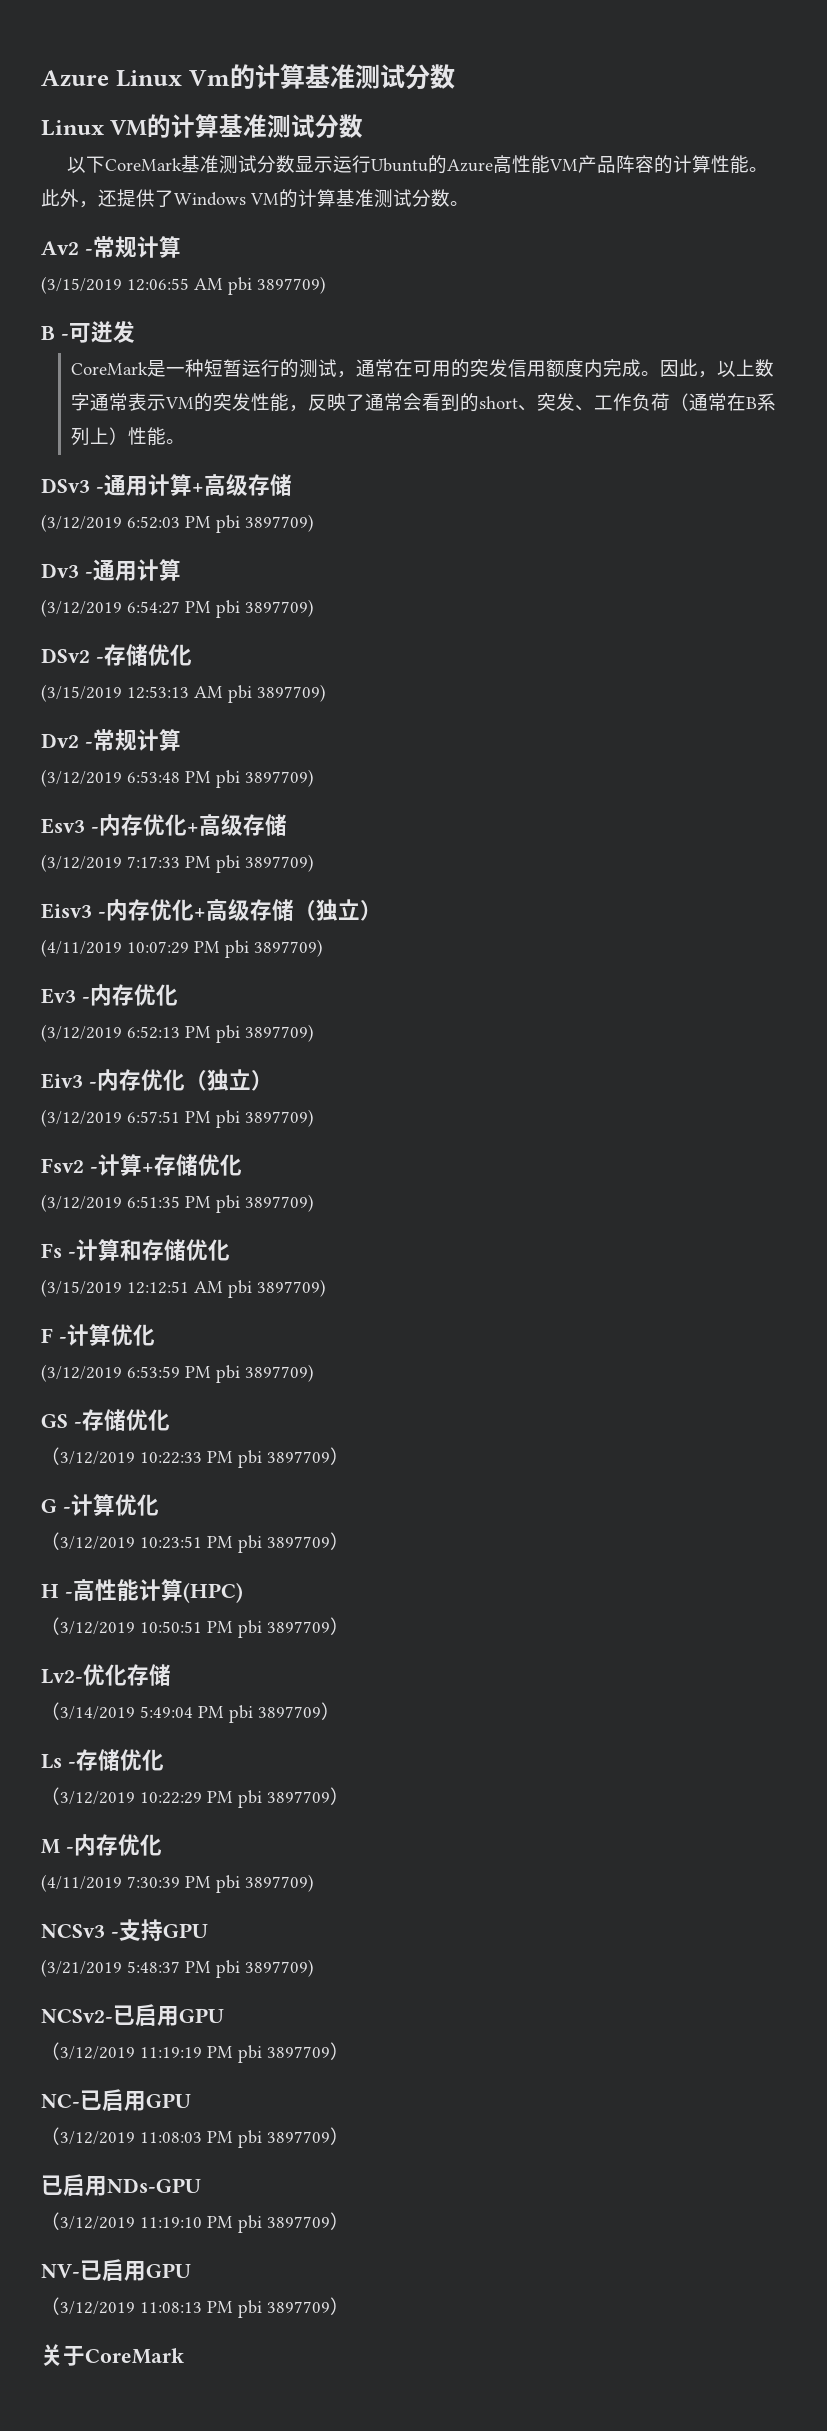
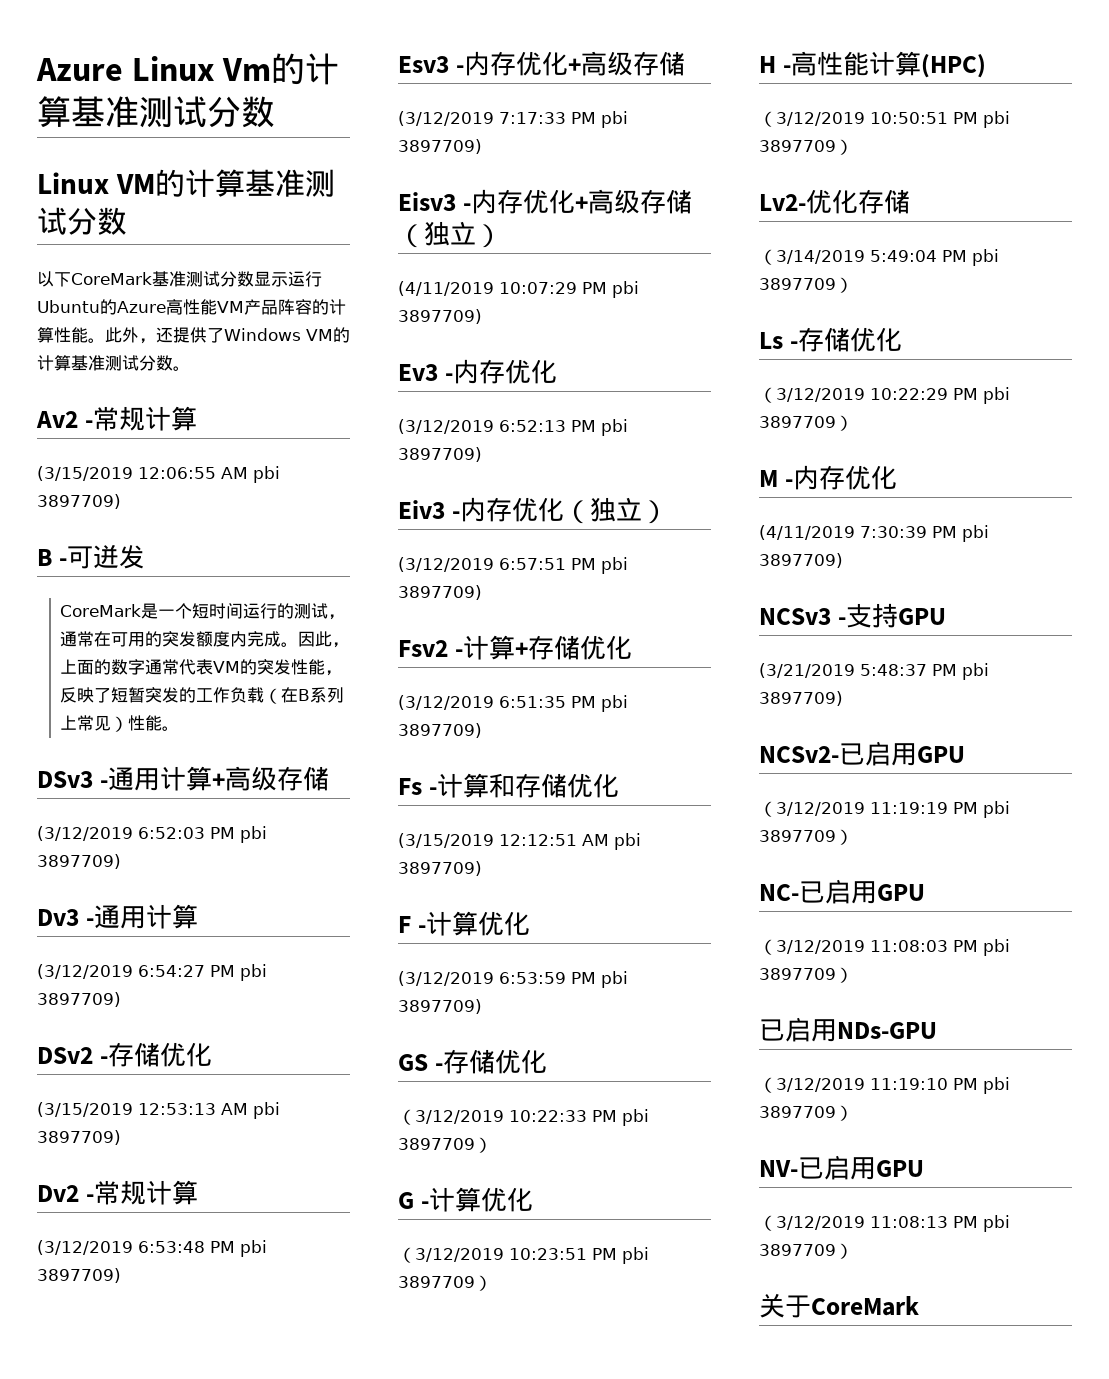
- CoreMark是一种短暂运行的测试，通常在可用的突发信用额度内完成。
+ CoreMark是一个短时间运行的测试，通常在可用的突发额度内完成。
- 因此，以上数字通常表示VM的突发性能，反映了通常会看到的short、突发、工作负荷（通常在B系列上）性能。
+ 因此，上面的数字通常代表VM的突发性能，反映了短暂突发的工作负载（在B系列上常见）性能。

